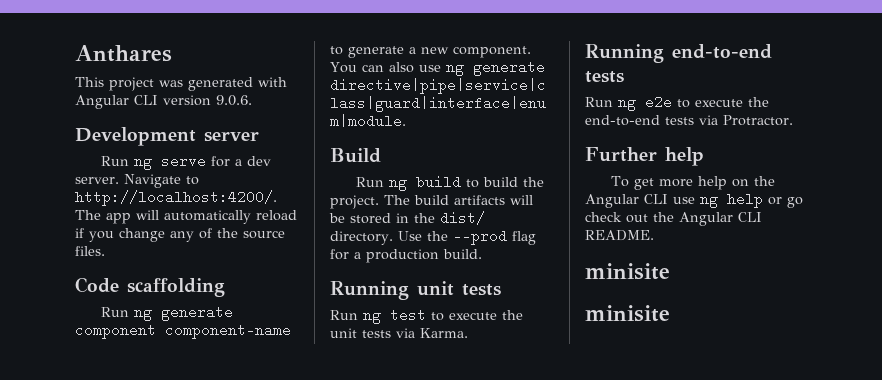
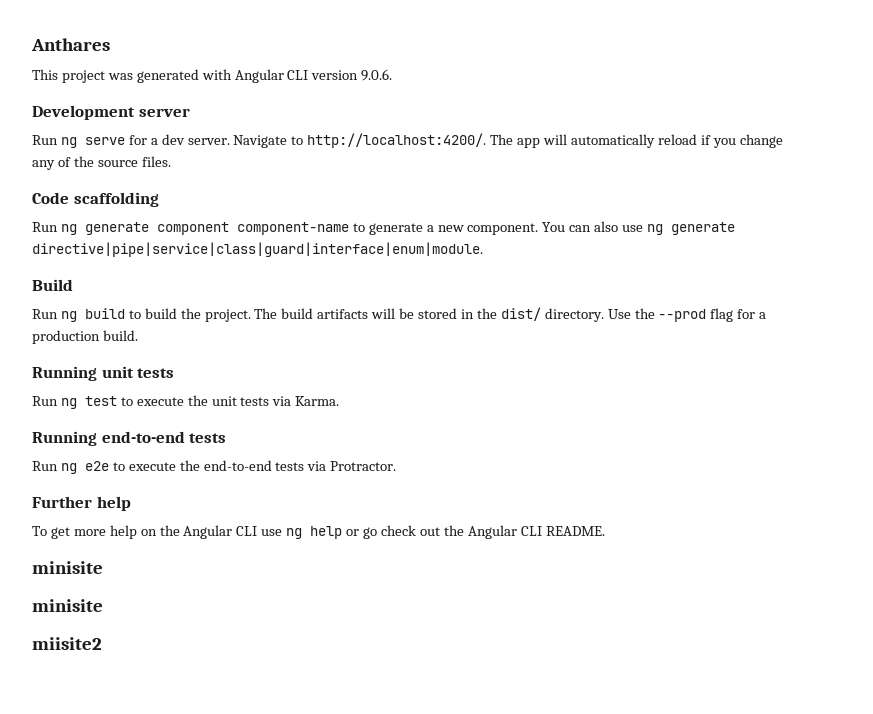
+ miisite2

